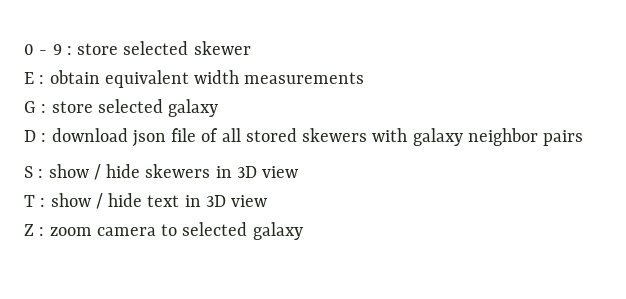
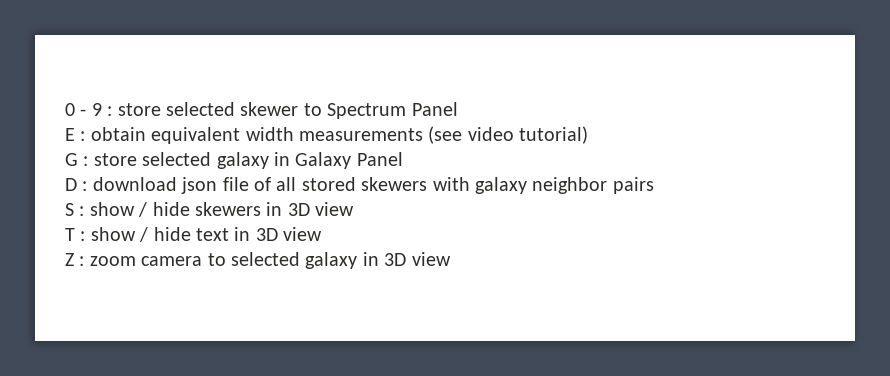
- 0 - 9 : store selected skewer
+ 0 - 9 : store selected skewer to Spectrum Panel
- E : obtain equivalent width measurements
+ E : obtain equivalent width measurements (see video tutorial)
- G : store selected galaxy
+ G : store selected galaxy in Galaxy Panel
- Z : zoom camera to selected galaxy
+ Z : zoom camera to selected galaxy in 3D view

